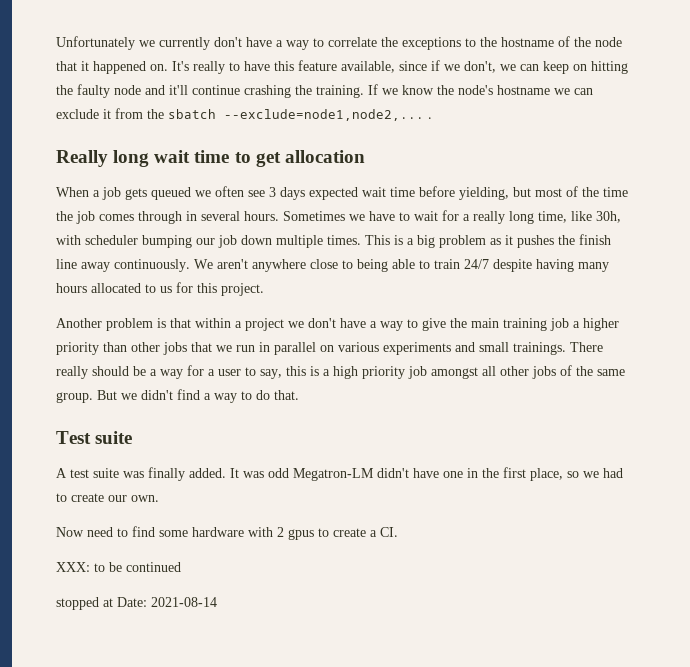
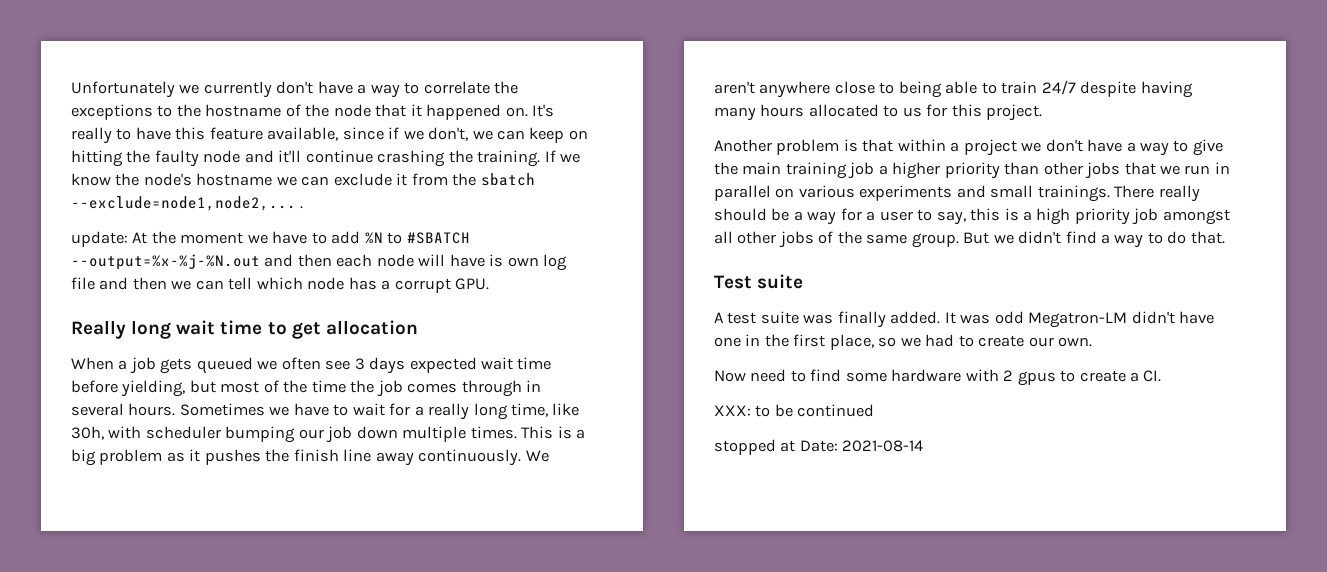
+ update: At the moment we have to add %N to #SBATCH --output=%x-%j-%N.out and then each node will have is own log file and then we can tell which node has a corrupt GPU.

